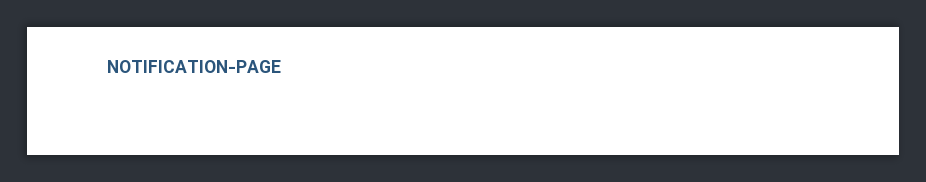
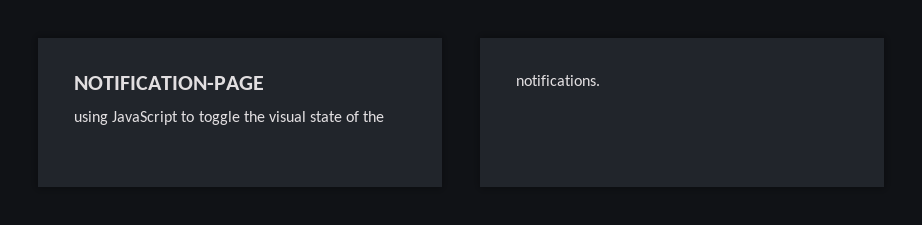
+ using JavaScript to toggle the visual state of the notifications.

